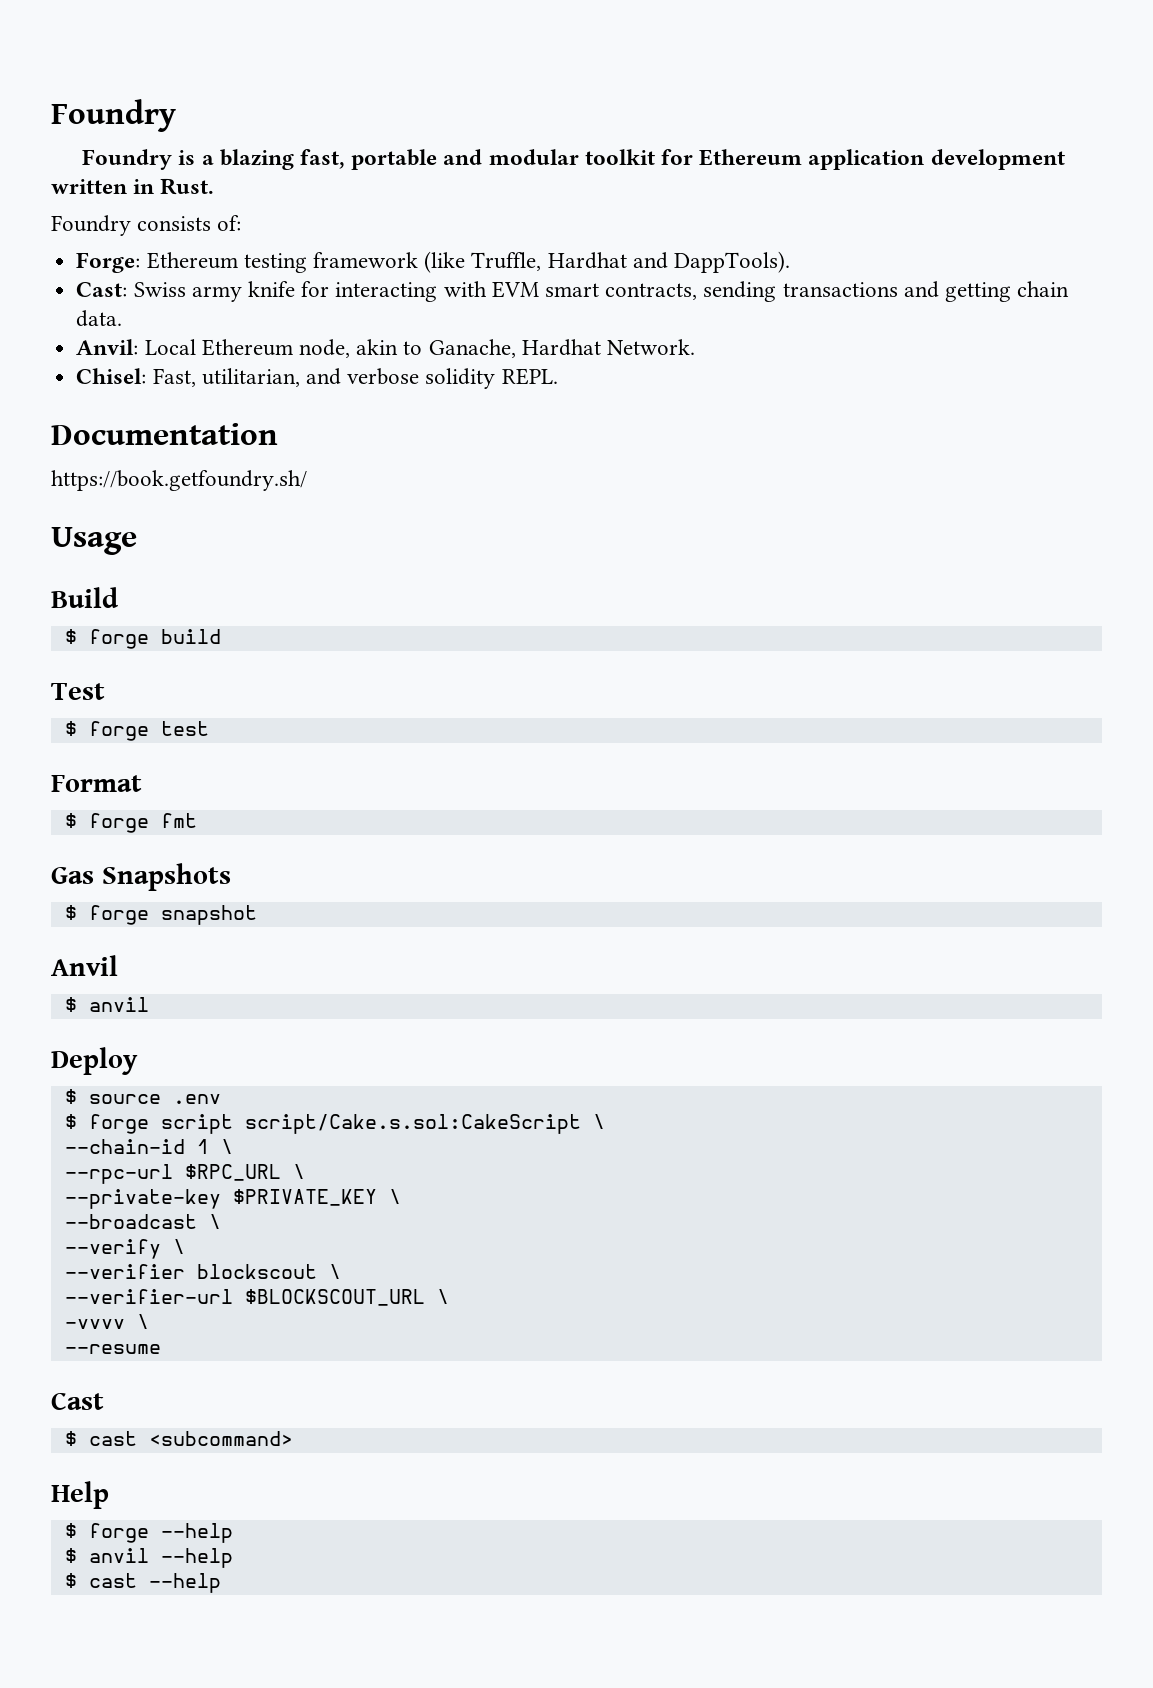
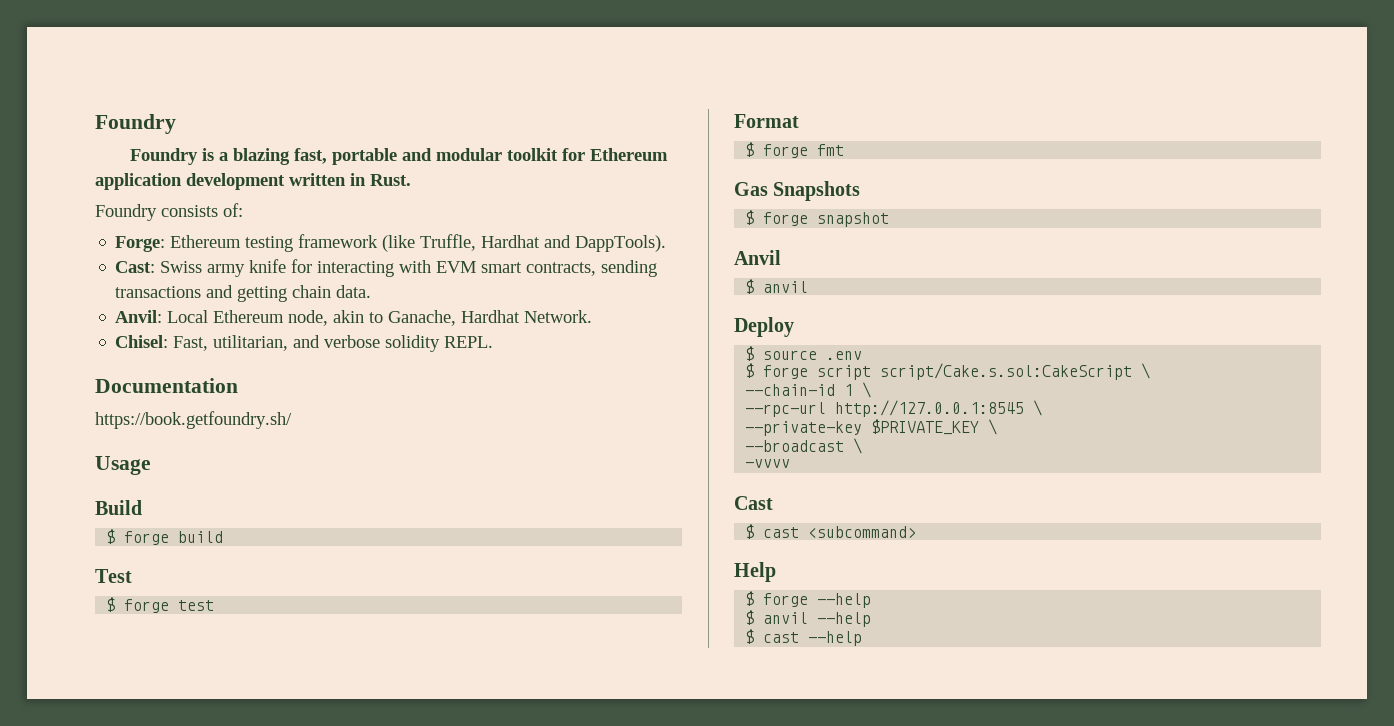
- --rpc-url $RPC_URL \
+ --rpc-url http://127.0.0.1:8545 \
- --verify \
- --verifier blockscout \
- --verifier-url $BLOCKSCOUT_URL \
- -vvvv \
- --resume
+ -vvvv

